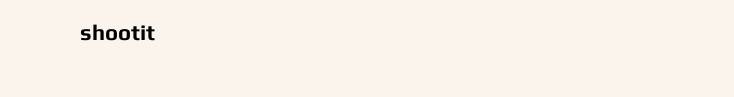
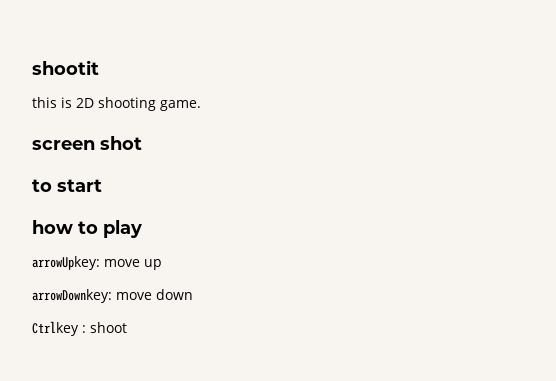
+ this is 2D shooting game.
+ screen shot
+ to start
+ how to play
+ arrowUpkey: move up
+ arrowDownkey: move down
+ Ctrlkey : shoot

